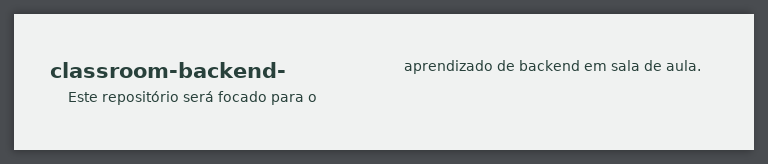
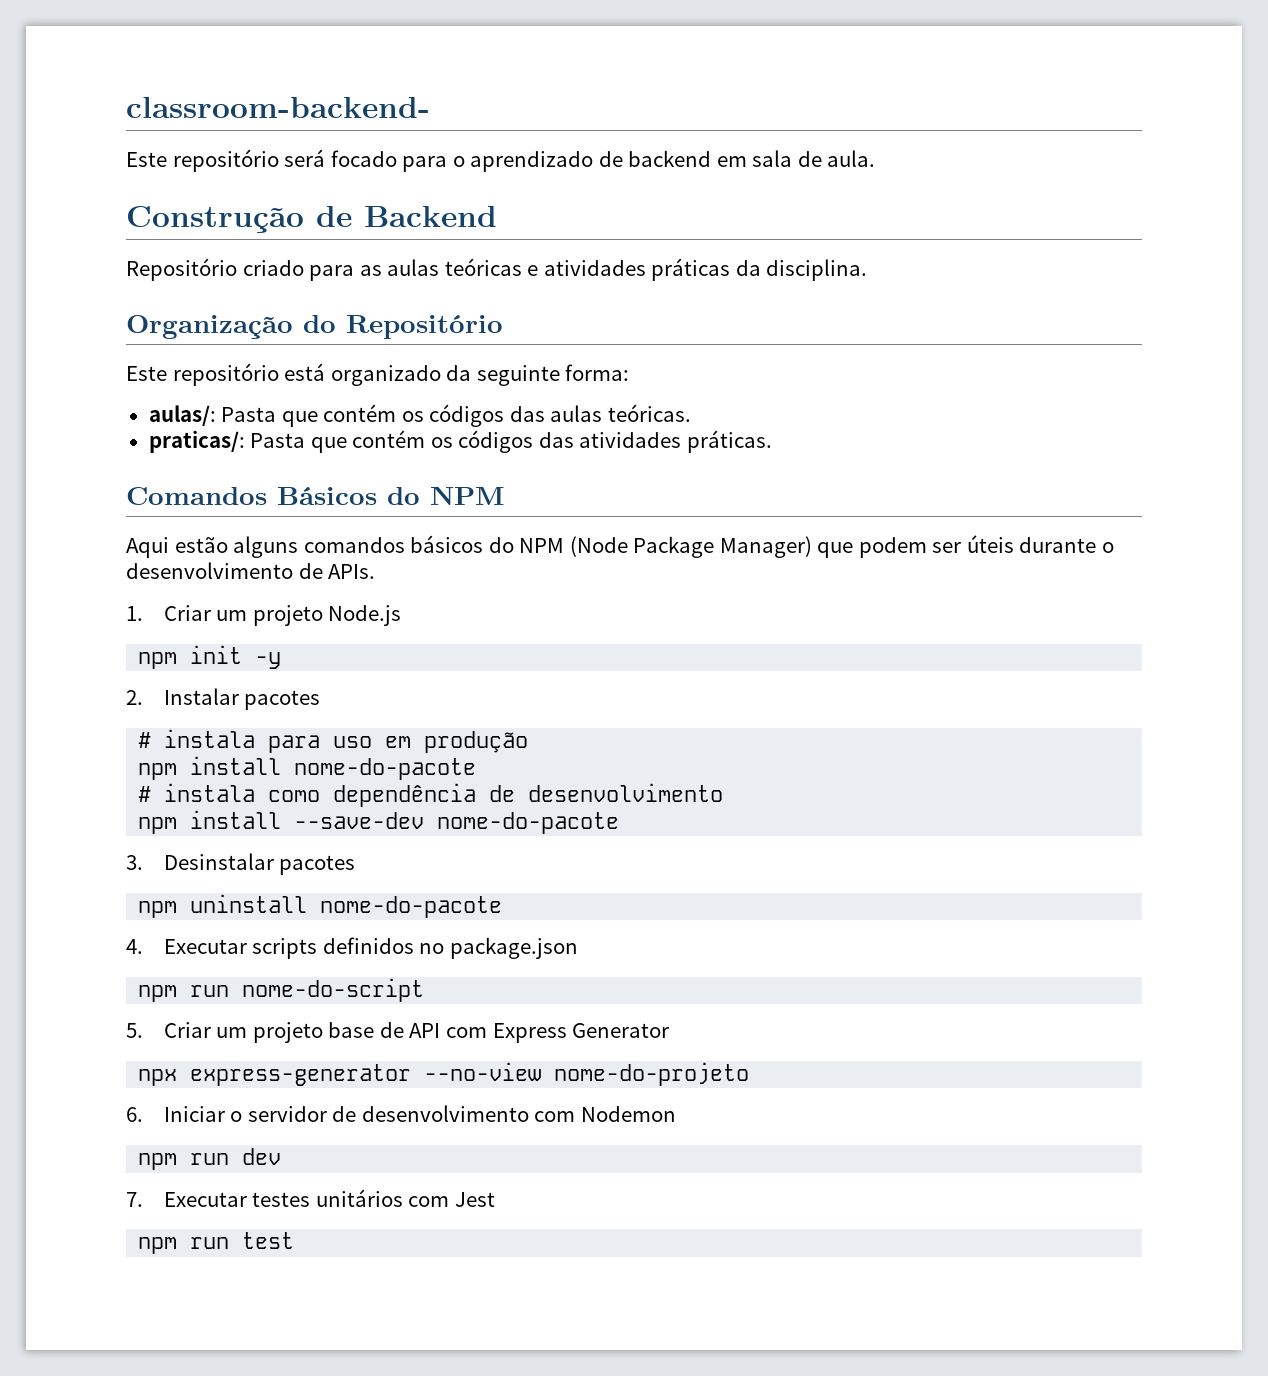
+ Construção de Backend
+ Repositório criado para as aulas teóricas e atividades práticas da disciplina.
+ Organização do Repositório
+ Este repositório está organizado da seguinte forma:
+ aulas/: Pasta que contém os códigos das aulas teóricas.
+ praticas/: Pasta que contém os códigos das atividades práticas.
+ Comandos Básicos do NPM
+ Aqui estão alguns comandos básicos do NPM (Node Package Manager) que podem ser úteis durante o desenvolvimento de APIs.
+ 1. Criar um projeto Node.js
+ npm init -y
+ 2. Instalar pacotes
+ # instala para uso em produção
+ npm install nome-do-pacote
+ # instala como dependência de desenvolvimento
+ npm install --save-dev nome-do-pacote
+ 3. Desinstalar pacotes
+ npm uninstall nome-do-pacote
+ 4. Executar scripts definidos no package.json
+ npm run nome-do-script
+ 5. Criar um projeto base de API com Express Generator
+ npx express-generator --no-view nome-do-projeto
+ 6. Iniciar o servidor de desenvolvimento com Nodemon
+ npm run dev
+ 7. Executar testes unitários com Jest
+ npm run test

